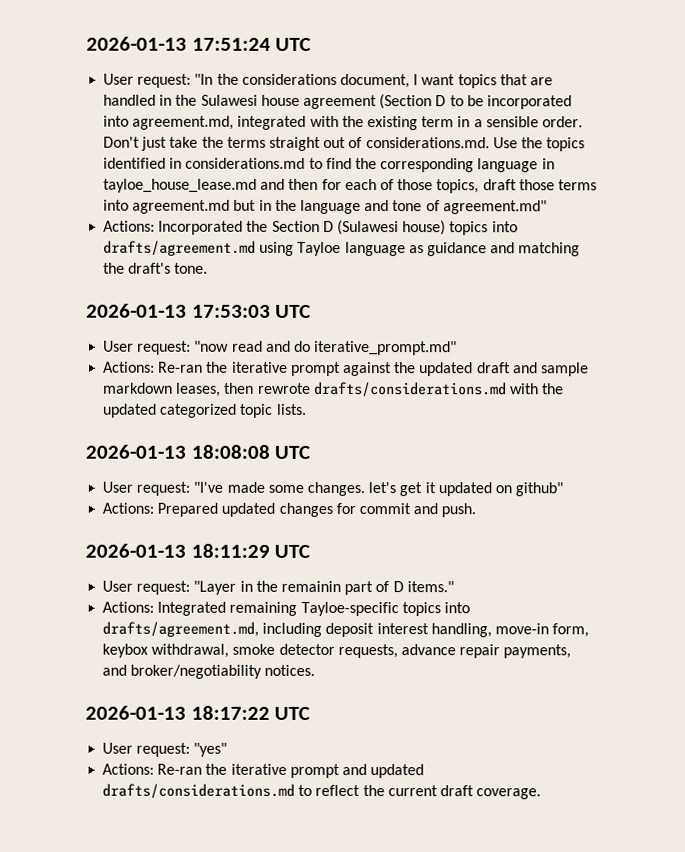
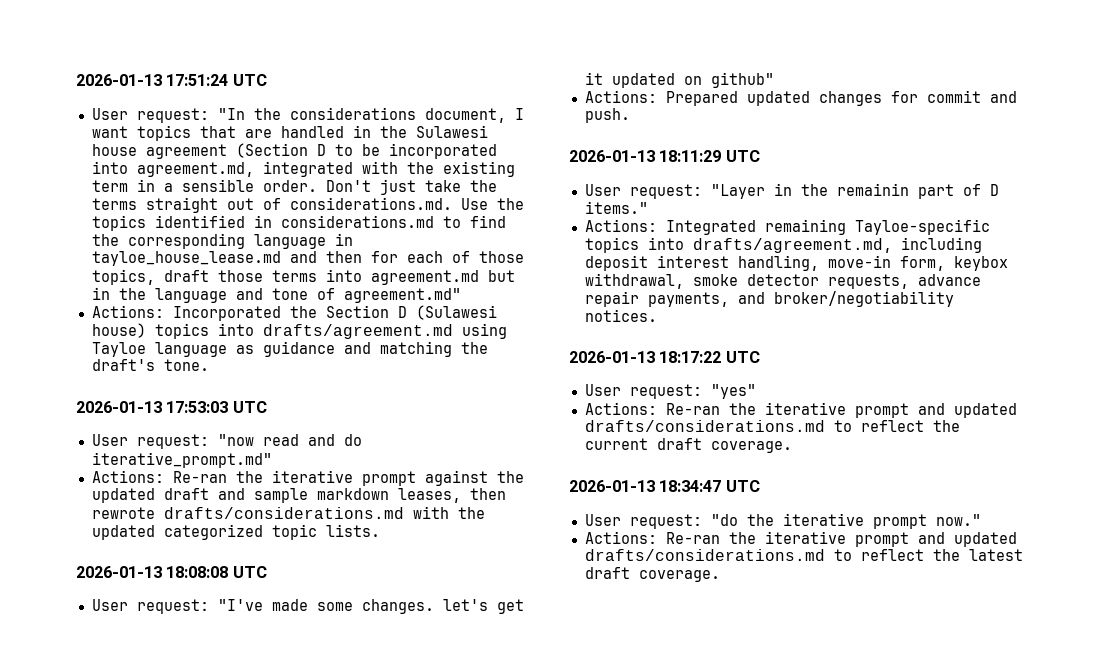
+ 2026-01-13 18:34:47 UTC
+ User request: "do the iterative prompt now."
+ Actions: Re-ran the iterative prompt and updated drafts/considerations.md to reflect the latest draft coverage.

